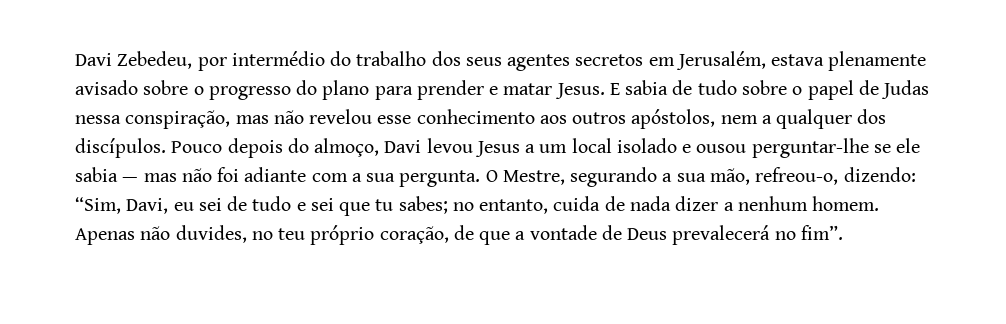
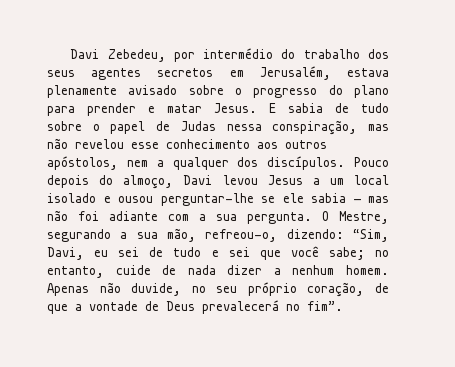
- O Mestre, segurando a sua mão, refreou-o, dizendo: “Sim, Davi, eu sei de tudo e sei que tu sabes; no entanto, cuida de nada dizer a nenhum homem.
+ O Mestre, segurando a sua mão, refreou-o, dizendo: “Sim, Davi, eu sei de tudo e sei que você sabe; no entanto, cuide de nada dizer a nenhum homem.
- Apenas não duvides, no teu próprio coração, de que a vontade de Deus prevalecerá no fim”.
+ Apenas não duvide, no seu próprio coração, de que a vontade de Deus prevalecerá no fim”.

